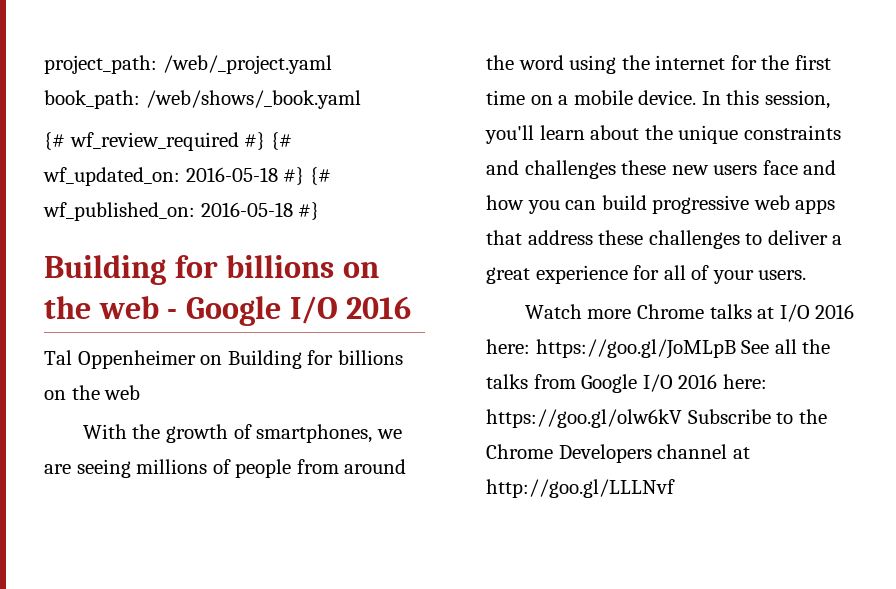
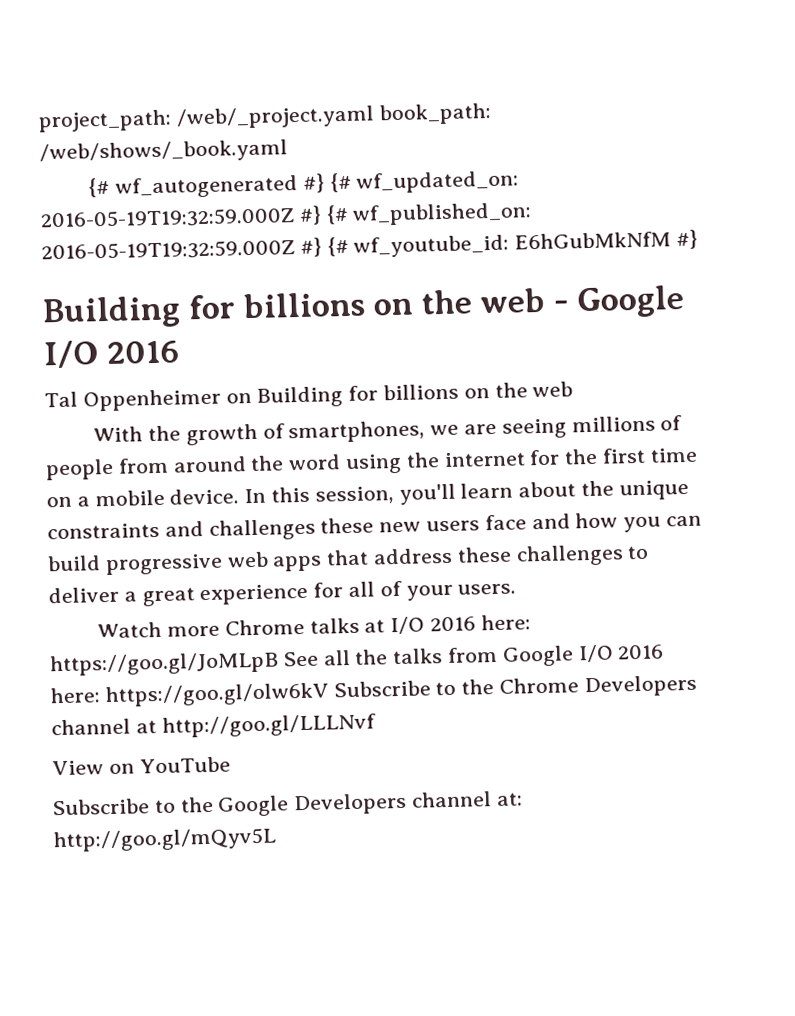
- {# wf_review_required #} {# wf_updated_on: 2016-05-18 #} {# wf_published_on: 2016-05-18 #}
+ {# wf_autogenerated #} {# wf_updated_on: 2016-05-19T19:32:59.000Z #} {# wf_published_on: 2016-05-19T19:32:59.000Z #} {# wf_youtube_id: E6hGubMkNfM #}
+ View on YouTube
+ Subscribe to the Google Developers channel at: http://goo.gl/mQyv5L

